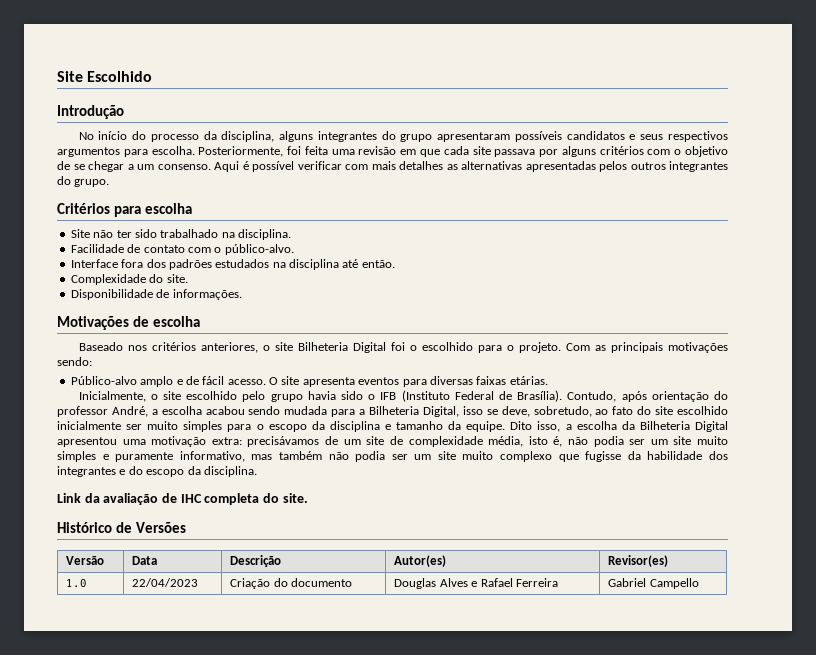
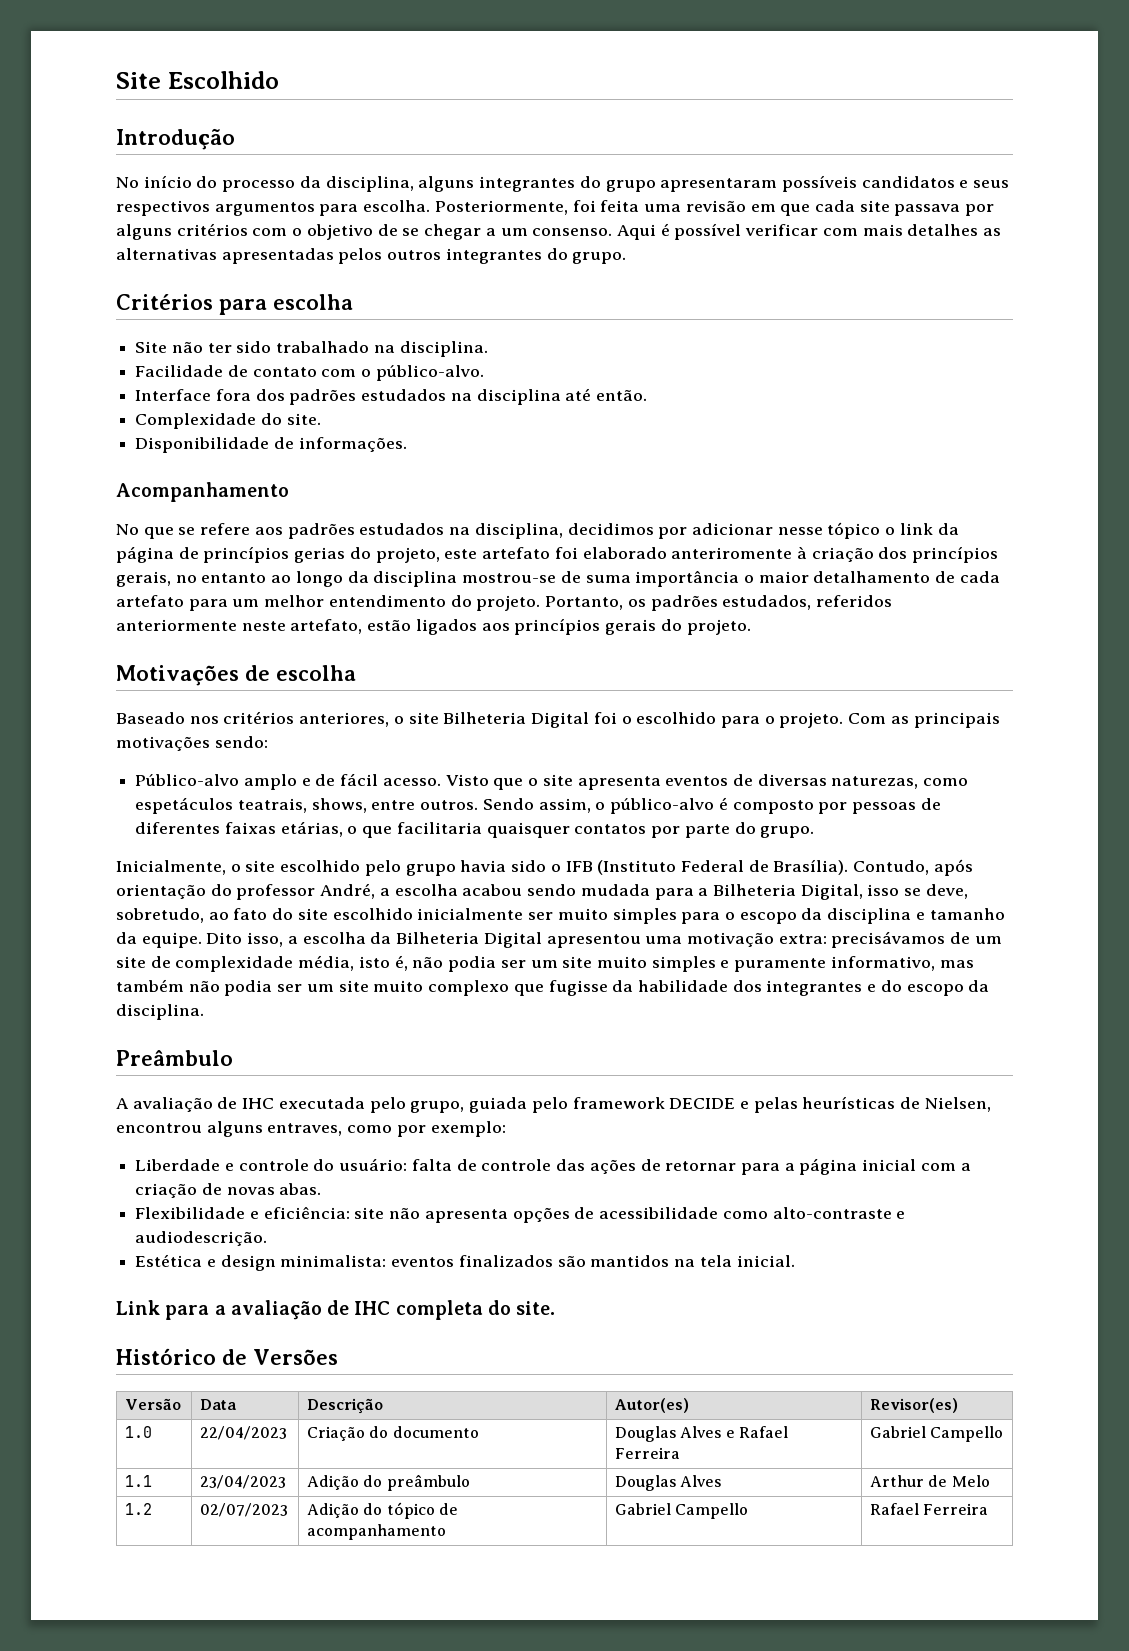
+ Acompanhamento
+ No que se refere aos padrões estudados na disciplina, decidimos por adicionar nesse tópico o link da página de princípios gerias do projeto, este artefato foi elaborado anteriromente à criação dos princípios gerais, no entanto ao longo da disciplina mostrou-se de suma importância o maior detalhamento de cada artefato para um melhor entendimento do projeto. Portanto, os padrões estudados, referidos anteriormente neste artefato, estão ligados aos princípios gerais do projeto.
- O site apresenta eventos para diversas faixas etárias.
+ Visto que o site apresenta eventos de diversas naturezas, como espetáculos teatrais, shows, entre outros. Sendo assim, o público-alvo é composto por pessoas de diferentes faixas etárias, o que facilitaria quaisquer contatos por parte do grupo.
+ Preâmbulo
+ A avaliação de IHC executada pelo grupo, guiada pelo framework DECIDE e pelas heurísticas de Nielsen, encontrou alguns entraves, como por exemplo:
+ Liberdade e controle do usuário: falta de controle das ações de retornar para a página inicial com a criação de novas abas.
+ Flexibilidade e eficiência: site não apresenta opções de acessibilidade como alto-contraste e audiodescrição.
+ Estética e design minimalista: eventos finalizados são mantidos na tela inicial.
- Link da avaliação de IHC completa do site.
+ Link para a avaliação de IHC completa do site.
+ 1.1 | 23/04/2023 | Adição do preâmbulo | Douglas Alves | Arthur de Melo
+ 1.2 | 02/07/2023 | Adição do tópico de acompanhamento | Gabriel Campello | Rafael Ferreira

